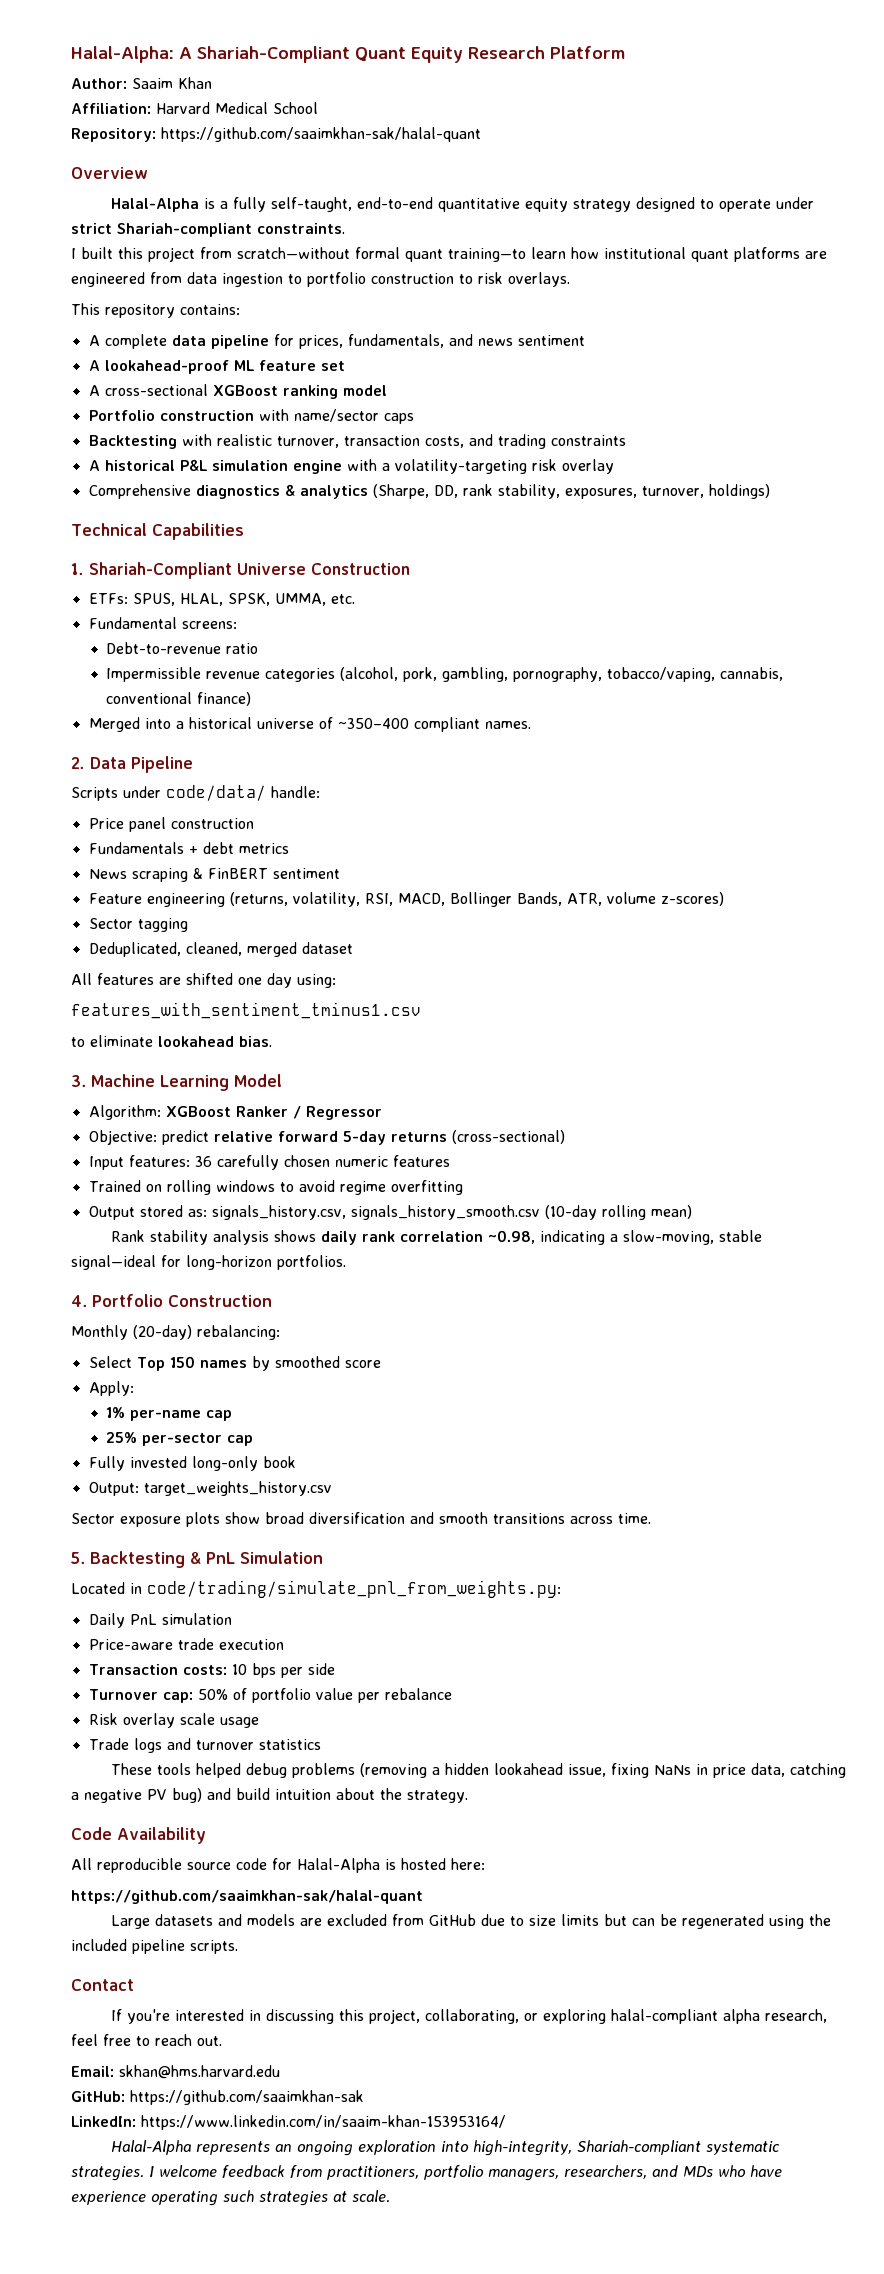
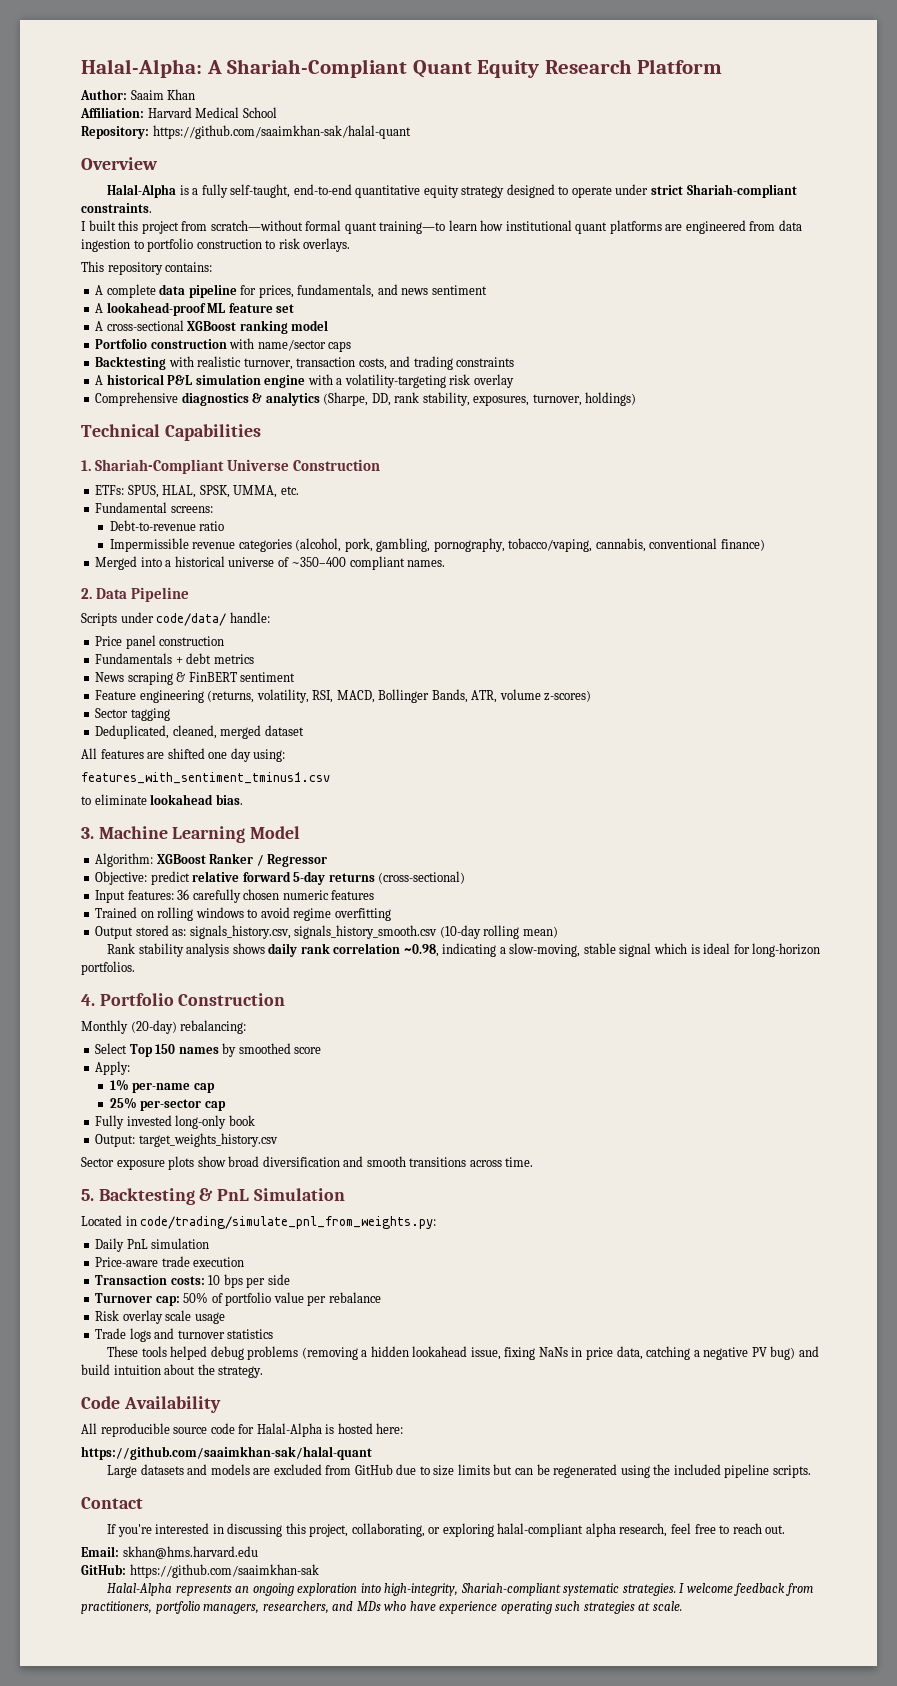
- Rank stability analysis shows daily rank correlation ~0.98, indicating a slow-moving, stable signal—ideal for long-horizon portfolios.
+ Rank stability analysis shows daily rank correlation ~0.98, indicating a slow-moving, stable signal which is ideal for long-horizon portfolios.
- LinkedIn: https://www.linkedin.com/in/saaim-khan-153953164/

